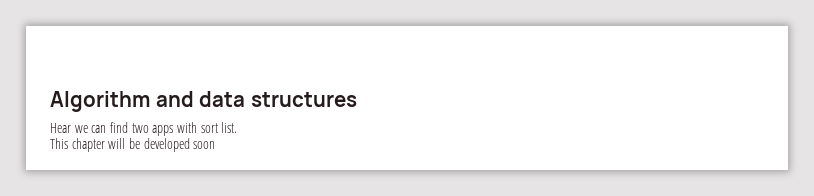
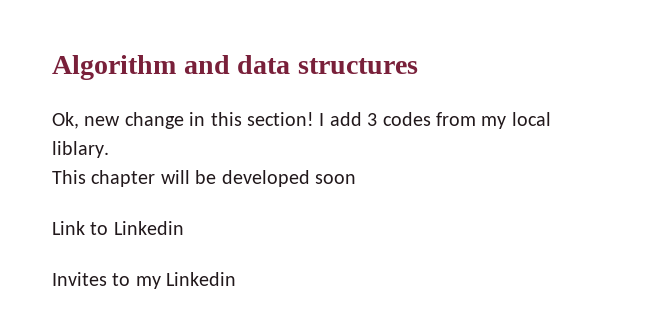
- Hear we can find two apps with sort list.
+ Ok, new change in this section! I add 3 codes from my local liblary.
+ Link to Linkedin
+ Invites to my Linkedin

